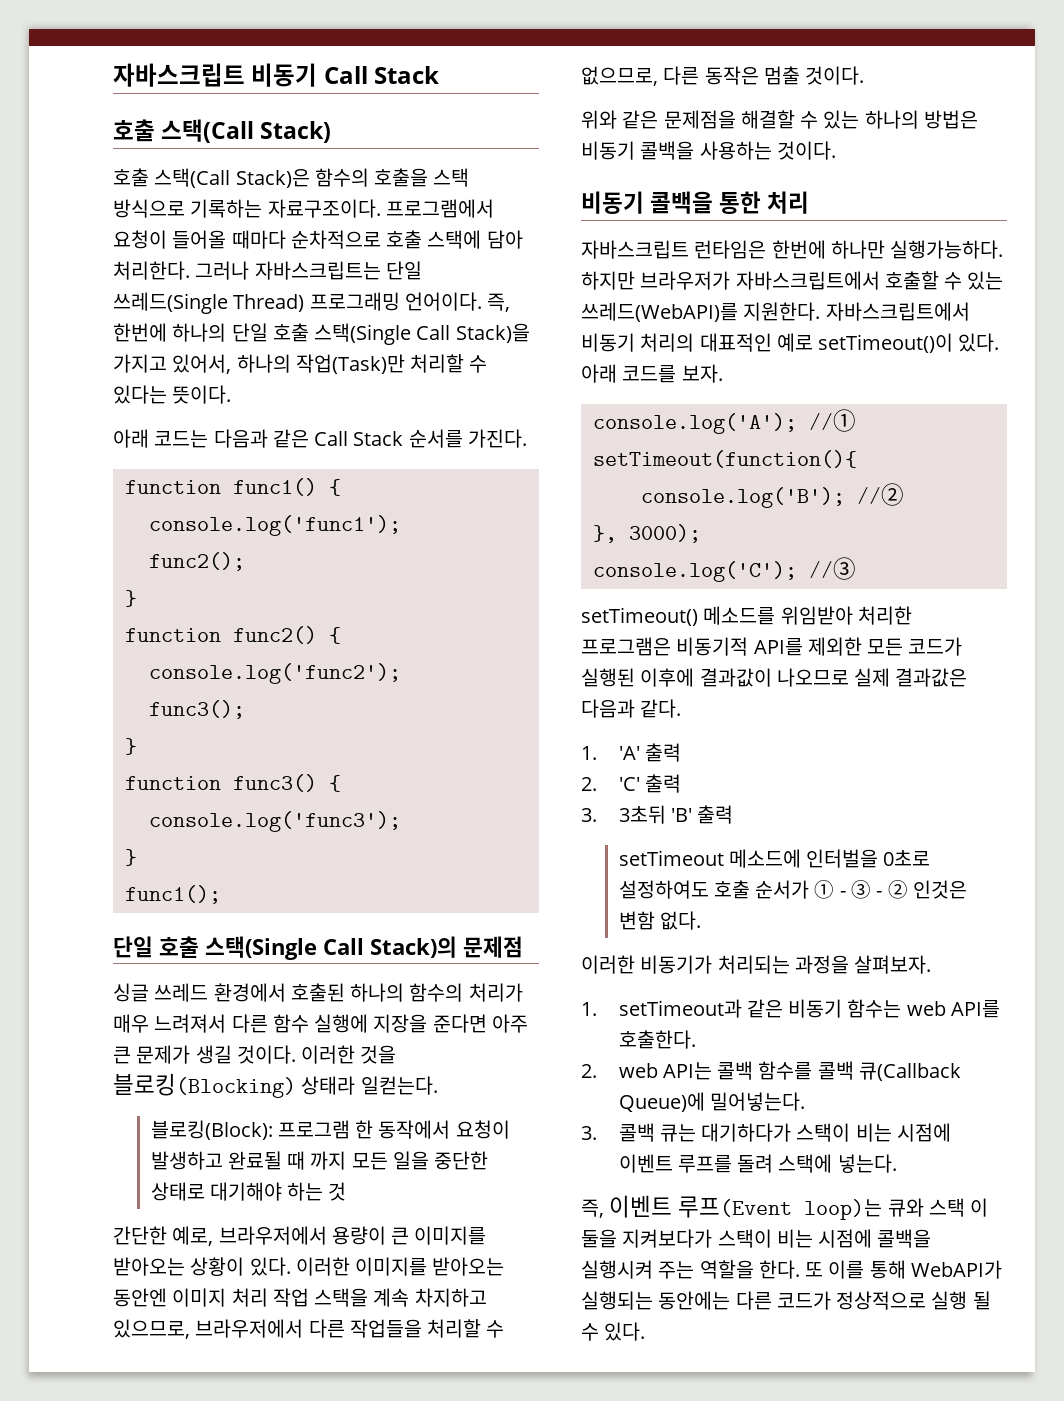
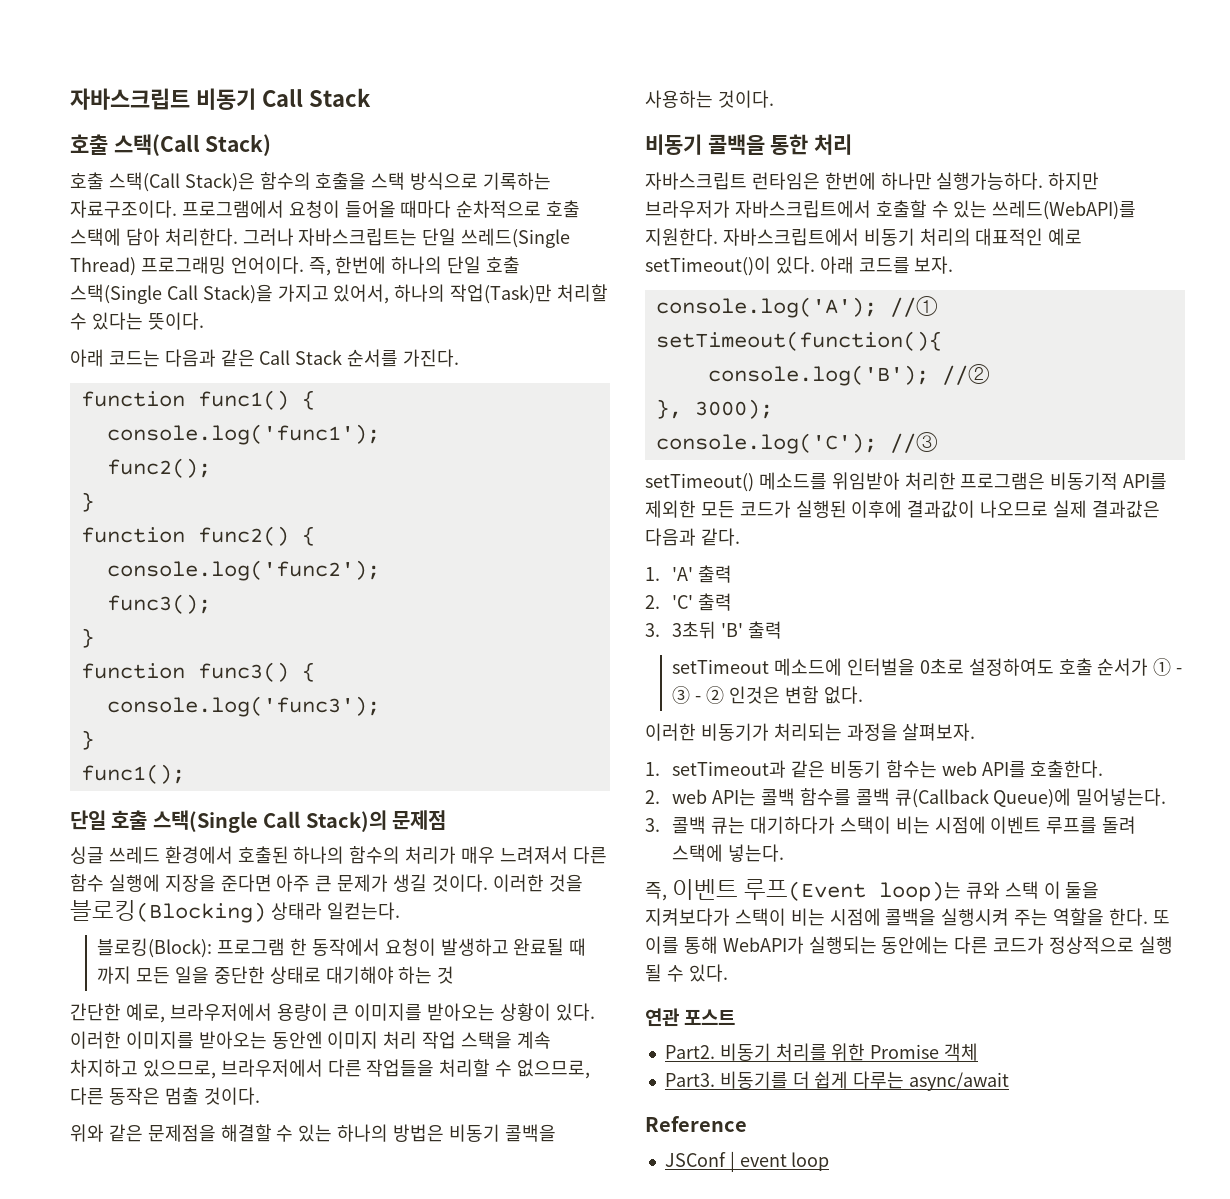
+ 연관 포스트
+ Part2. 비동기 처리를 위한 Promise 객체
+ Part3. 비동기를 더 쉽게 다루는 async/await
+ Reference
+ JSConf | event loop

